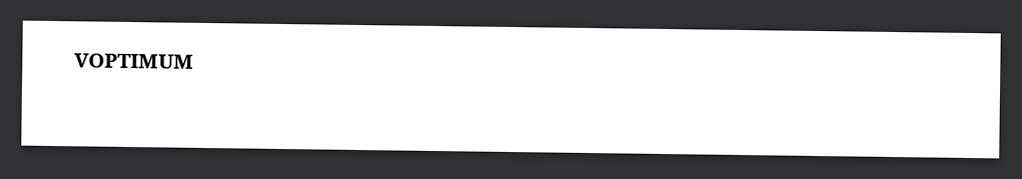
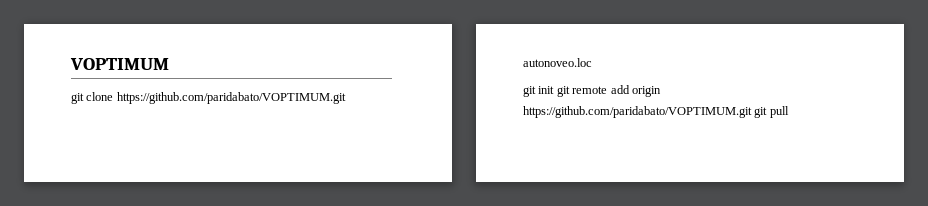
+ git clone https://github.com/paridabato/VOPTIMUM.git autonoveo.loc
+ git init git remote add origin https://github.com/paridabato/VOPTIMUM.git git pull

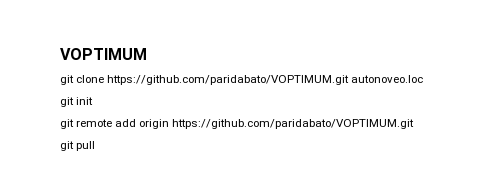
- git init git remote add origin https://github.com/paridabato/VOPTIMUM.git git pull
+ git init
+ git remote add origin https://github.com/paridabato/VOPTIMUM.git
+ git pull

